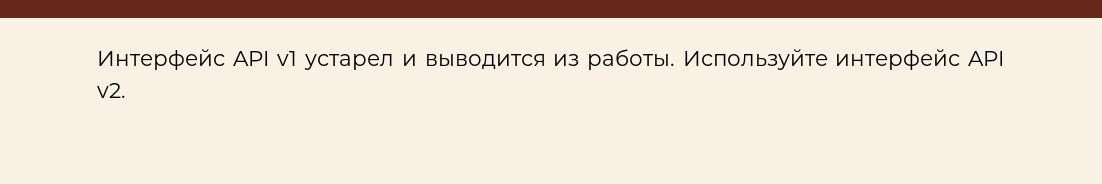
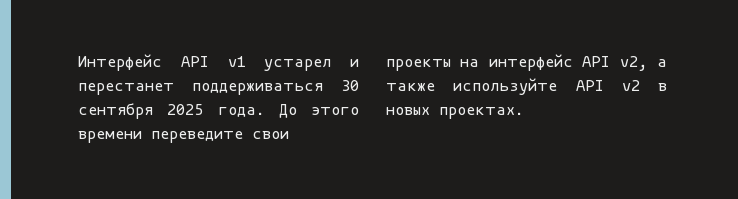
- Интерфейс API v1 устарел и выводится из работы. Используйте интерфейс API v2.
+ Интерфейс API v1 устарел и перестанет поддерживаться 30 сентября 2025 года. До этого времени переведите свои проекты на интерфейс API v2, а также используйте API v2 в новых проектах.

